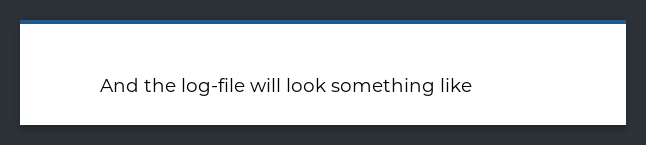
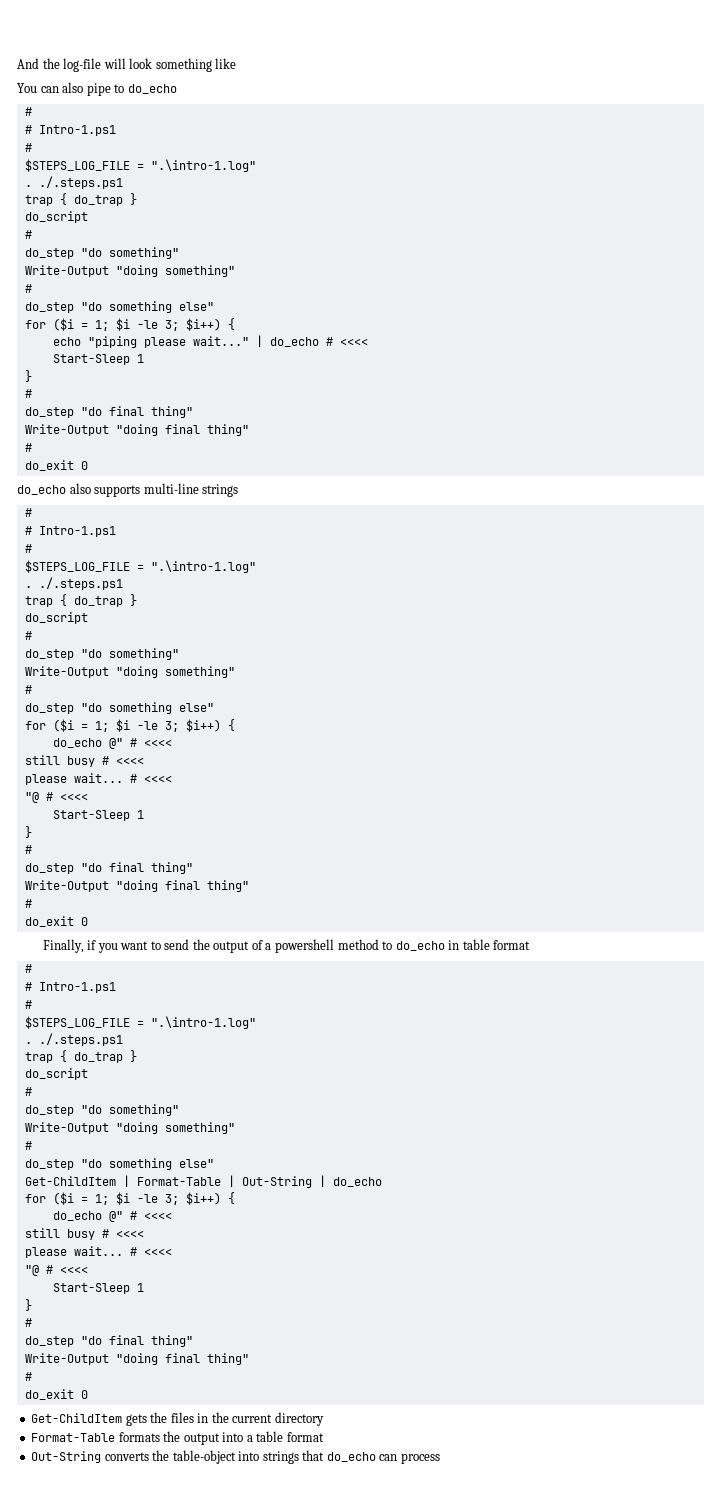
+ You can also pipe to do_echo
+ #
+ # Intro-1.ps1
+ #
+ $STEPS_LOG_FILE = ".\intro-1.log"
+ . ./.steps.ps1
+ trap { do_trap }
+ do_script
+ #
+ do_step "do something"
+ Write-Output "doing something"
+ #
+ do_step "do something else"
+ for ($i = 1; $i -le 3; $i++) {
+ echo "piping please wait..." | do_echo # <<<<
+ Start-Sleep 1
+ }
+ #
+ do_step "do final thing"
+ Write-Output "doing final thing"
+ #
+ do_exit 0
+ do_echo also supports multi-line strings
+ #
+ # Intro-1.ps1
+ #
+ $STEPS_LOG_FILE = ".\intro-1.log"
+ . ./.steps.ps1
+ trap { do_trap }
+ do_script
+ #
+ do_step "do something"
+ Write-Output "doing something"
+ #
+ do_step "do something else"
+ for ($i = 1; $i -le 3; $i++) {
+ do_echo @" # <<<<
+ still busy # <<<<
+ please wait... # <<<<
+ "@ # <<<<
+ Start-Sleep 1
+ }
+ #
+ do_step "do final thing"
+ Write-Output "doing final thing"
+ #
+ do_exit 0
+ Finally, if you want to send the output of a powershell method to do_echo in table format
+ #
+ # Intro-1.ps1
+ #
+ $STEPS_LOG_FILE = ".\intro-1.log"
+ . ./.steps.ps1
+ trap { do_trap }
+ do_script
+ #
+ do_step "do something"
+ Write-Output "doing something"
+ #
+ do_step "do something else"
+ Get-ChildItem | Format-Table | Out-String | do_echo
+ for ($i = 1; $i -le 3; $i++) {
+ do_echo @" # <<<<
+ still busy # <<<<
+ please wait... # <<<<
+ "@ # <<<<
+ Start-Sleep 1
+ }
+ #
+ do_step "do final thing"
+ Write-Output "doing final thing"
+ #
+ do_exit 0
+ Get-ChildItem gets the files in the current directory
+ Format-Table formats the output into a table format
+ Out-String converts the table-object into strings that do_echo can process

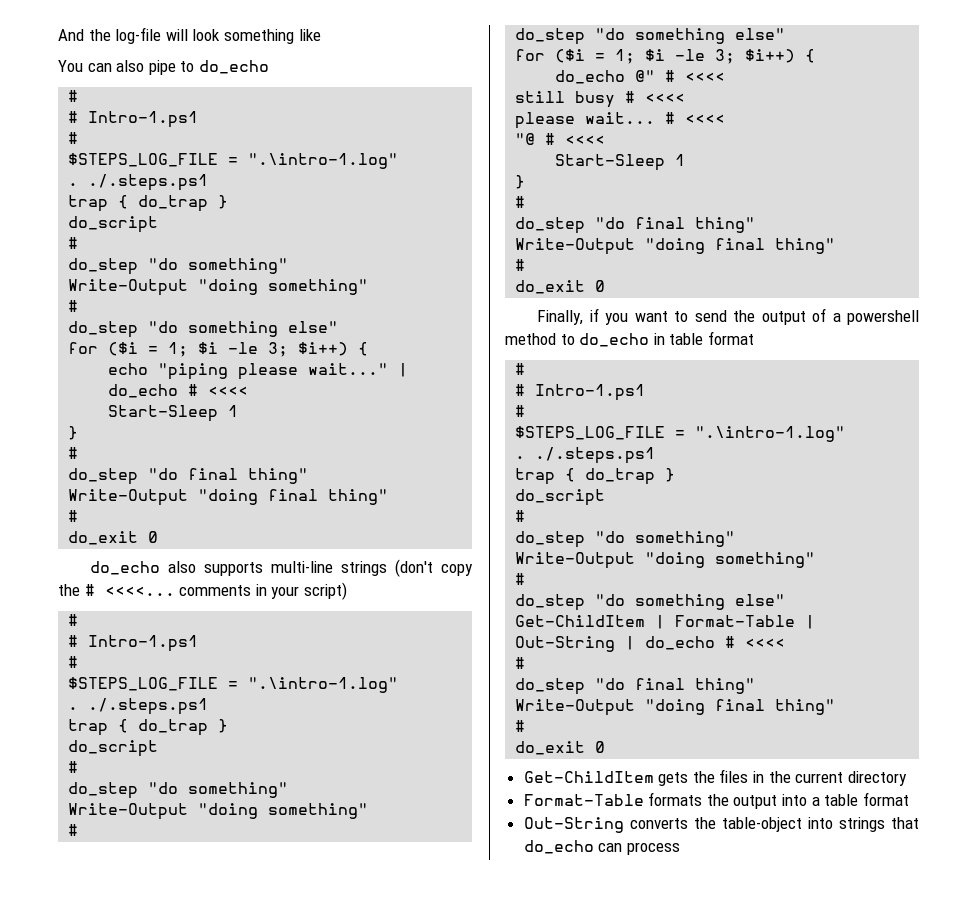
- do_echo also supports multi-line strings
+ do_echo also supports multi-line strings (don't copy the # <<<<... comments in your script)
- Get-ChildItem | Format-Table | Out-String | do_echo
- for ($i = 1; $i -le 3; $i++) {
- do_echo @" # <<<<
- still busy # <<<<
- please wait... # <<<<
- "@ # <<<<
- Start-Sleep 1
- }
+ Get-ChildItem | Format-Table | Out-String | do_echo # <<<<

